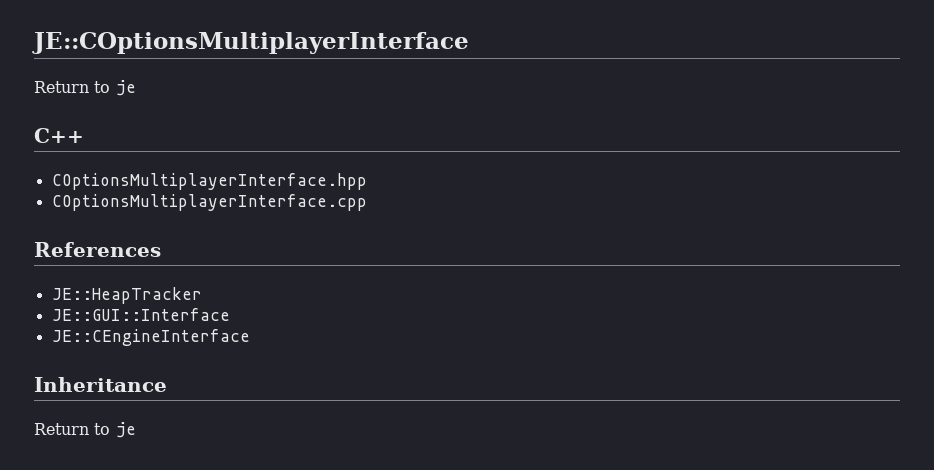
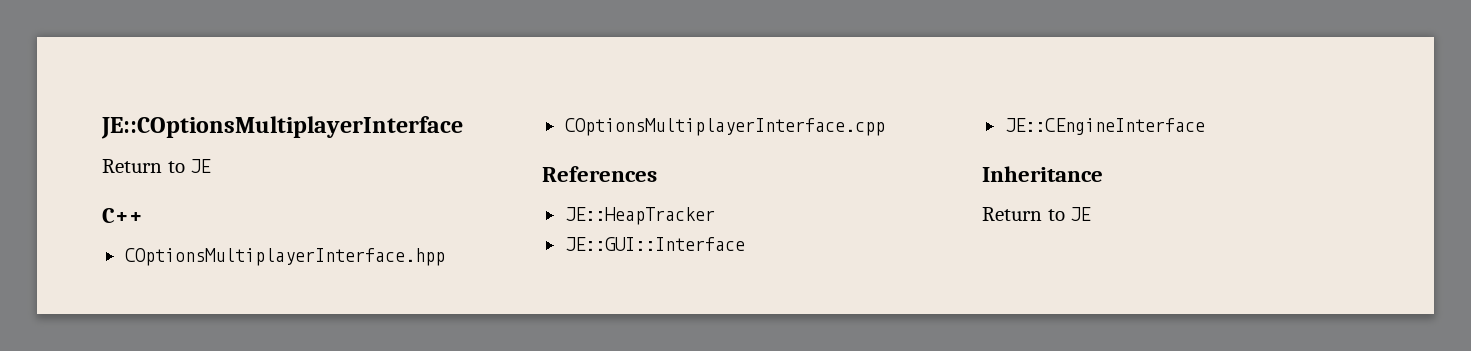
  JE::COptionsMultiplayerInterface
- Return to je
+ Return to JE
  Inheritance
- Return to je
+ Return to JE

